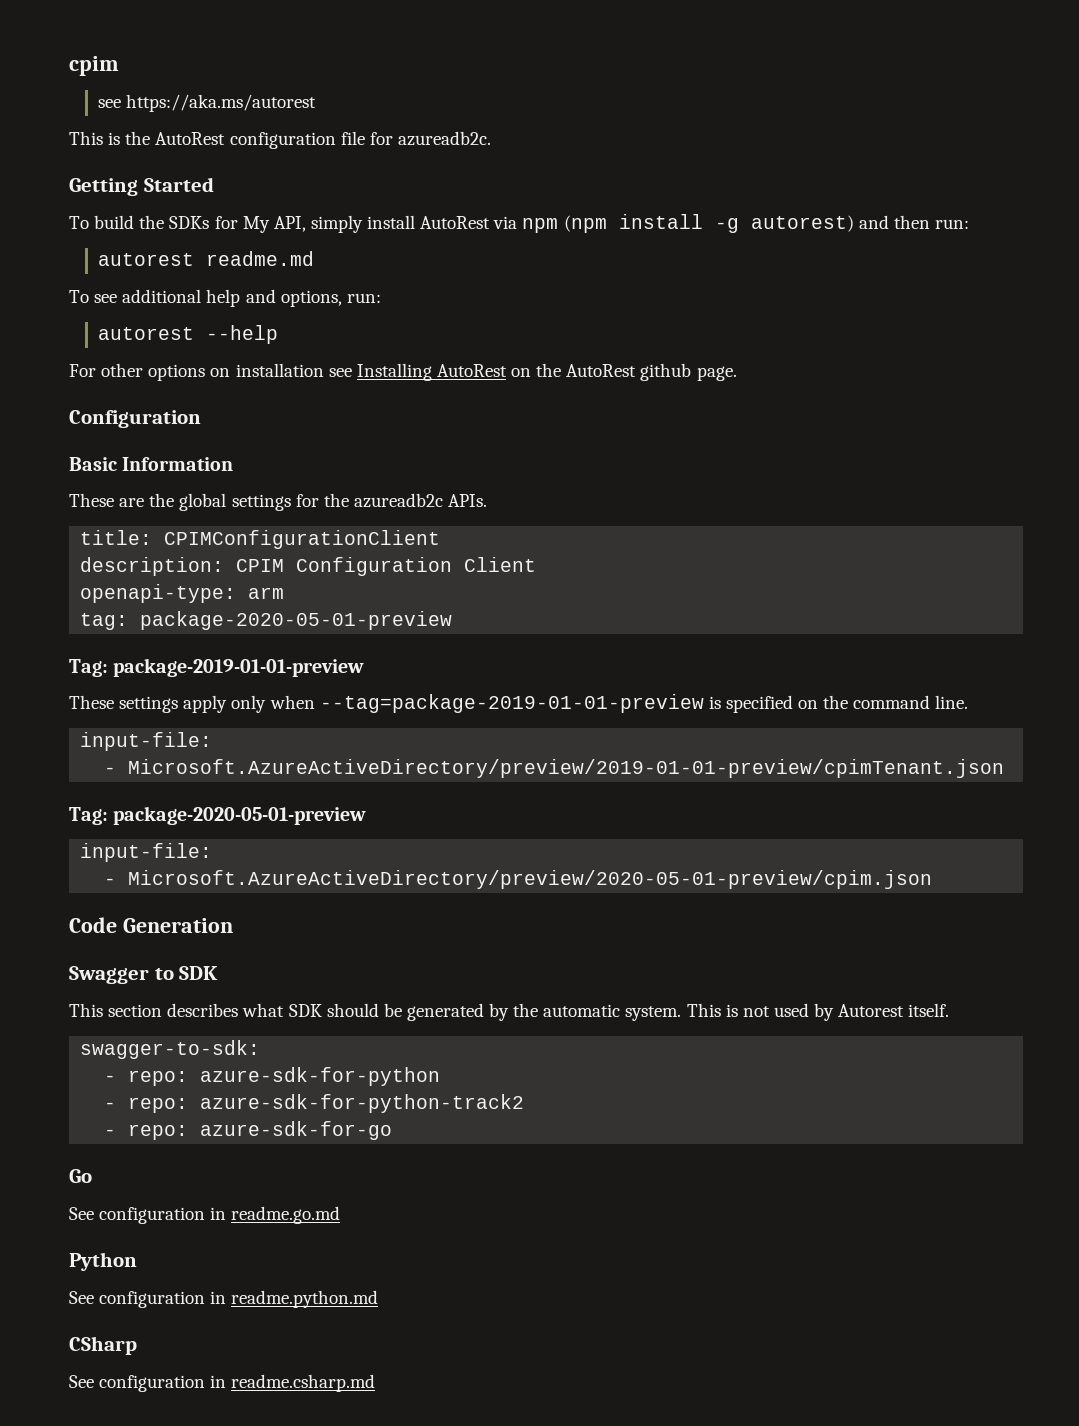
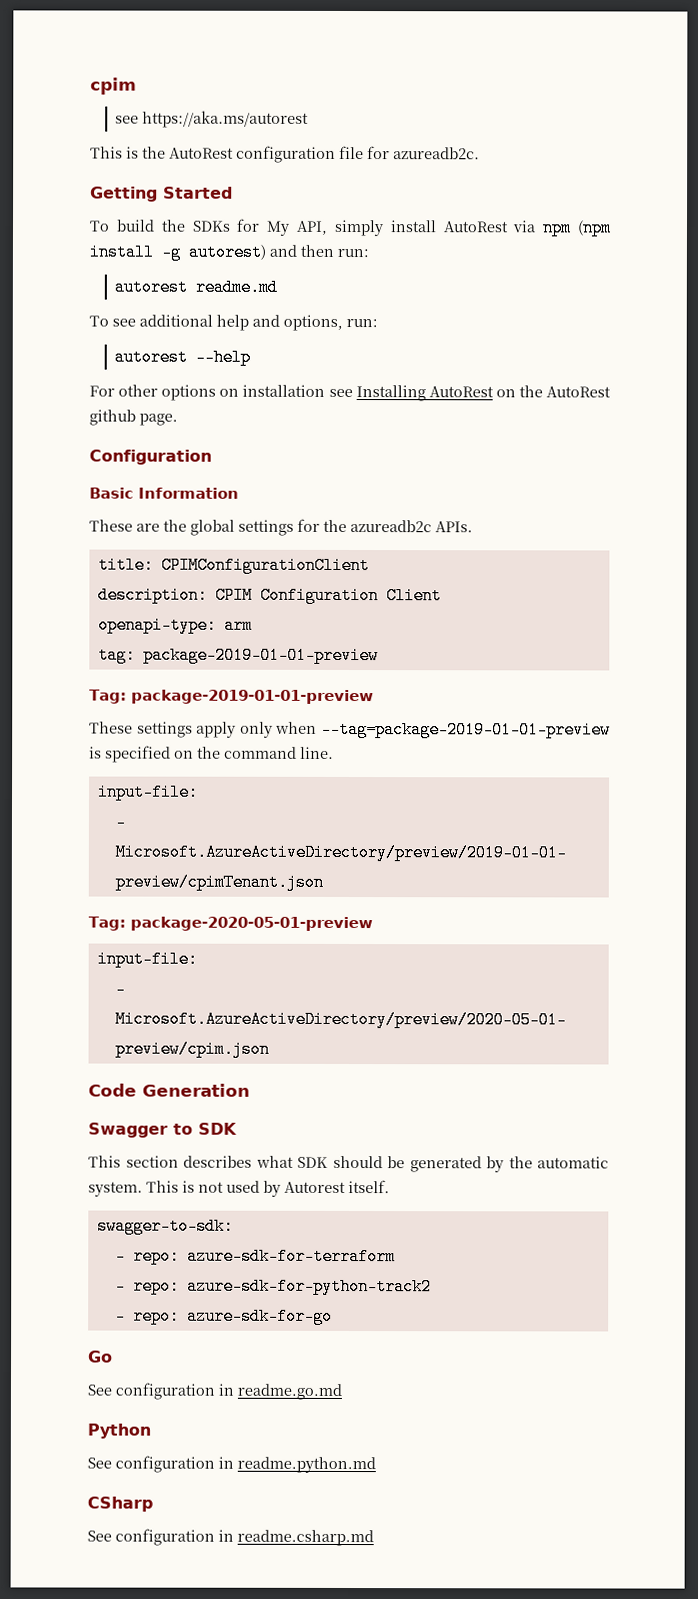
- tag: package-2020-05-01-preview
+ tag: package-2019-01-01-preview
- - repo: azure-sdk-for-python
+ - repo: azure-sdk-for-terraform

